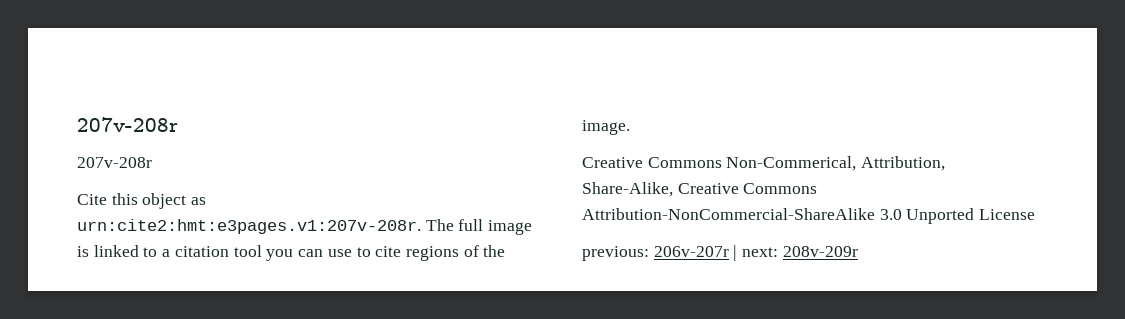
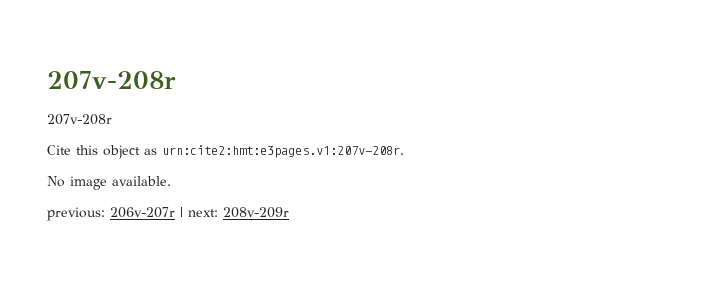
- Cite this object as urn:cite2:hmt:e3pages.v1:207v-208r. The full image is linked to a citation tool you can use to cite regions of the image.
- Creative Commons Non-Commerical, Attribution, Share-Alike, Creative Commons Attribution-NonCommercial-ShareAlike 3.0 Unported License
+ Cite this object as urn:cite2:hmt:e3pages.v1:207v-208r.
+ No image available.

